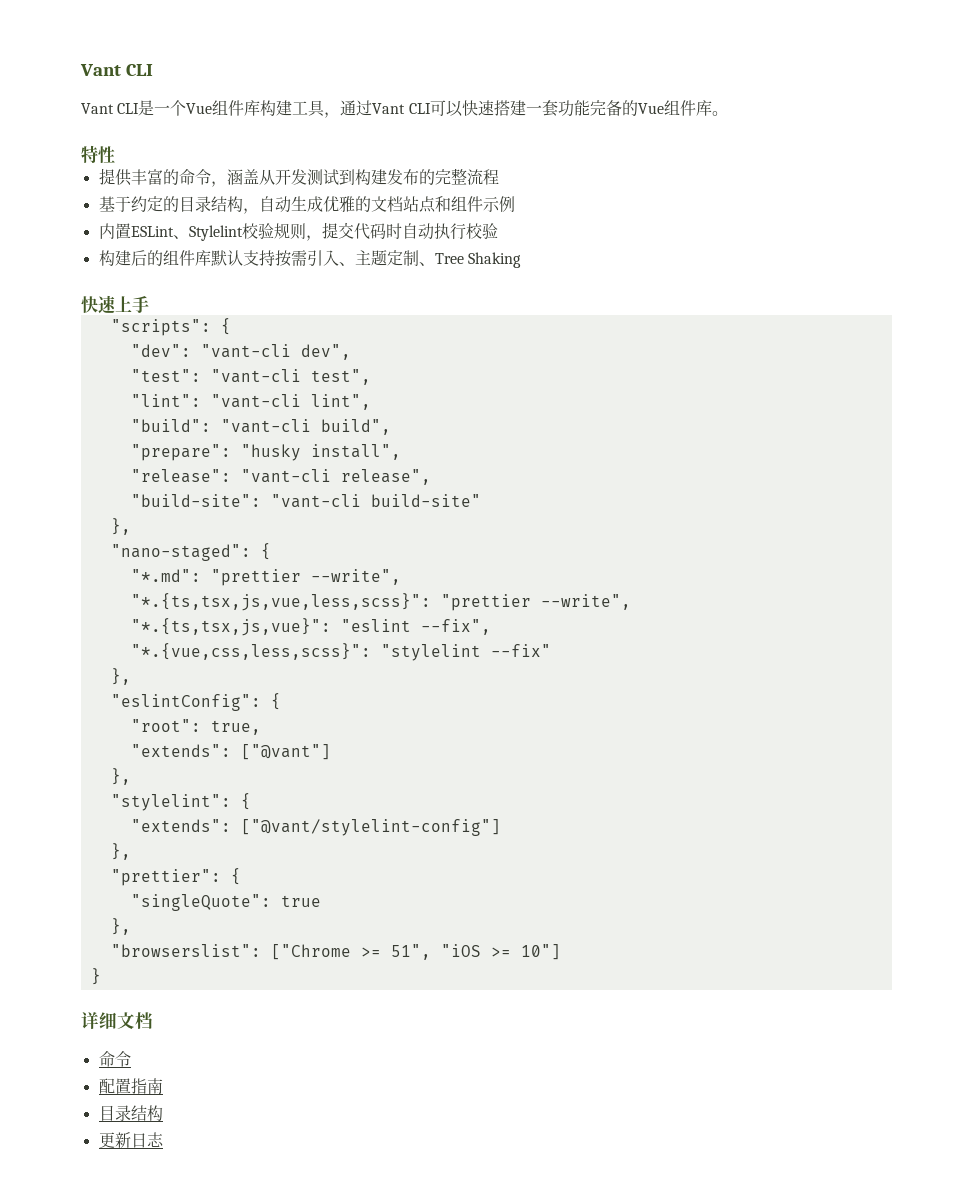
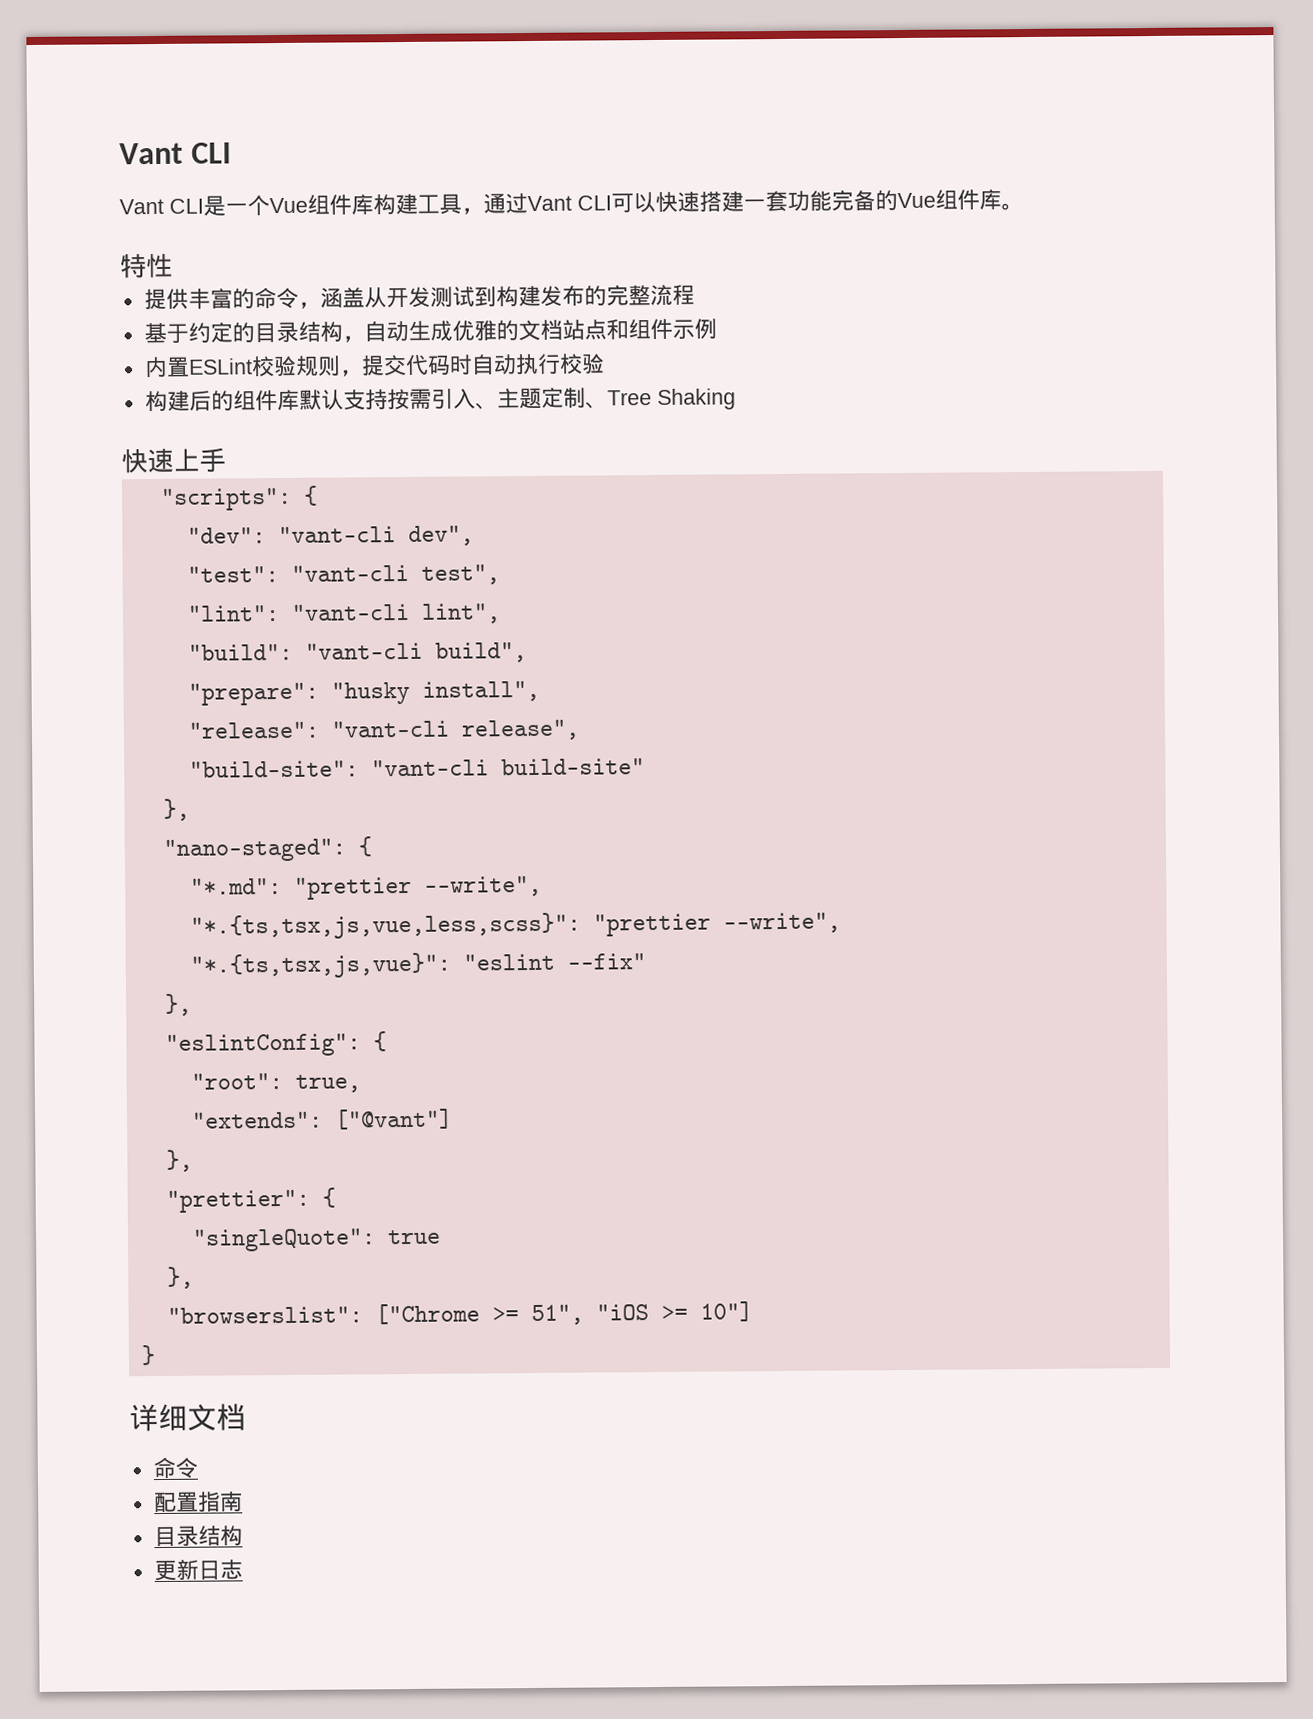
- 内置ESLint、Stylelint校验规则，提交代码时自动执行校验
+ 内置ESLint校验规则，提交代码时自动执行校验
- "*.{ts,tsx,js,vue}": "eslint --fix",
- "*.{vue,css,less,scss}": "stylelint --fix"
+ "*.{ts,tsx,js,vue}": "eslint --fix"
- "stylelint": {
- "extends": ["@vant/stylelint-config"]
- },

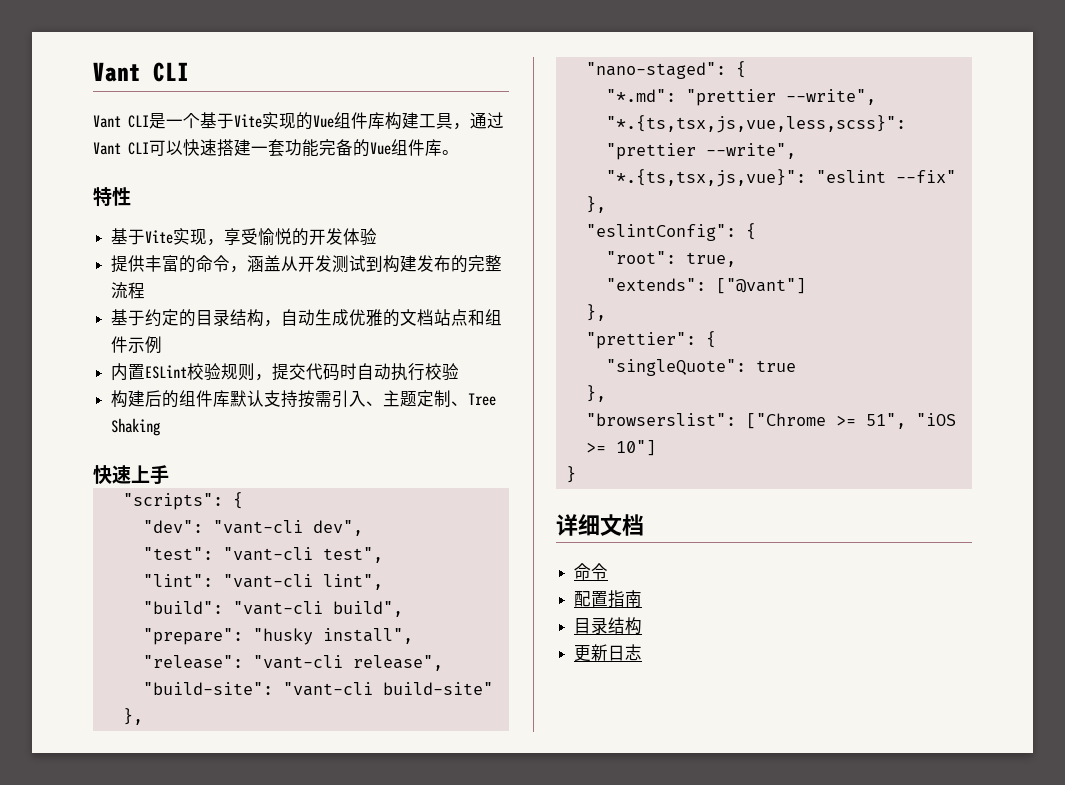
- Vant CLI是一个Vue组件库构建工具，通过Vant CLI可以快速搭建一套功能完备的Vue组件库。
+ Vant CLI是一个基于Vite实现的Vue组件库构建工具，通过Vant CLI可以快速搭建一套功能完备的Vue组件库。
+ 基于Vite实现，享受愉悦的开发体验

